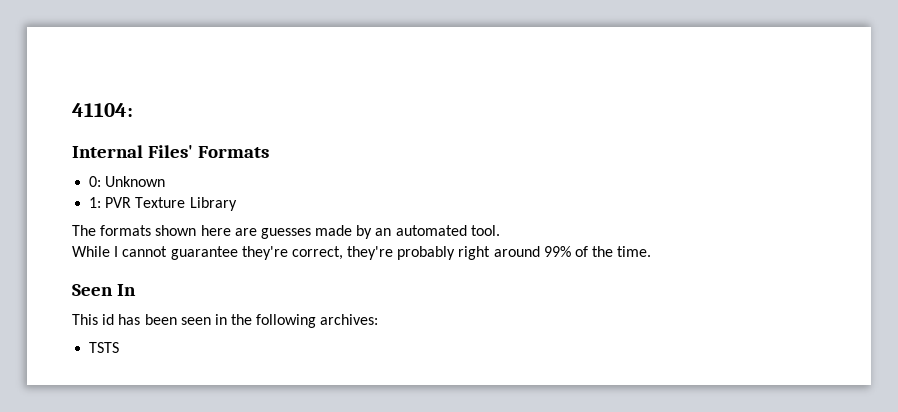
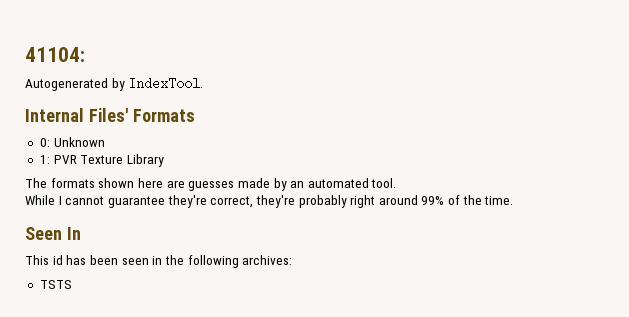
+ Autogenerated by IndexTool.

